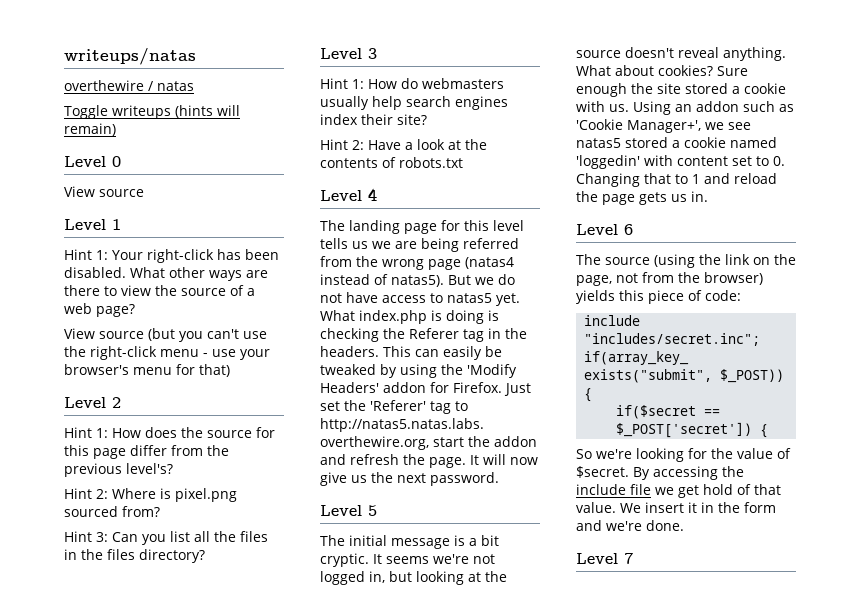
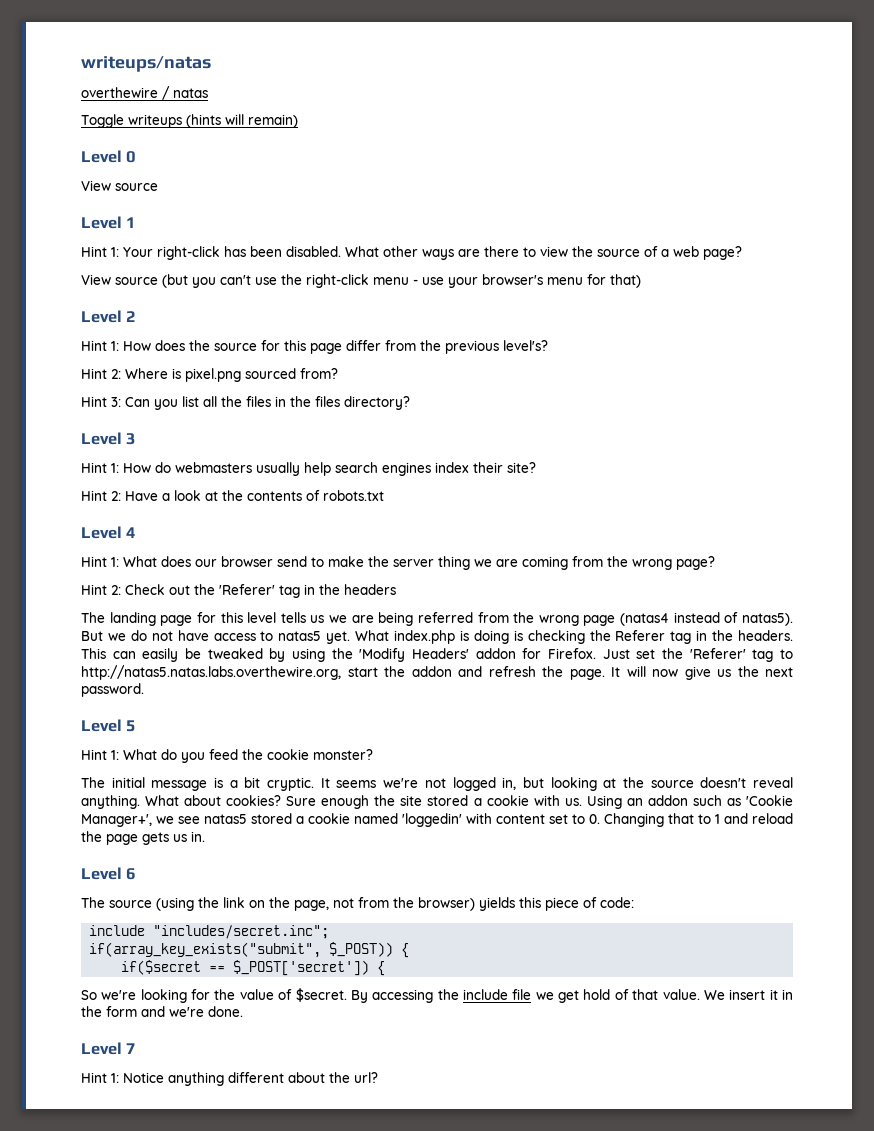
+ Hint 1: What does our browser send to make the server thing we are coming from the wrong page?
+ Hint 2: Check out the 'Referer' tag in the headers
+ Hint 1: What do you feed the cookie monster?
+ Hint 1: Notice anything different about the url?

